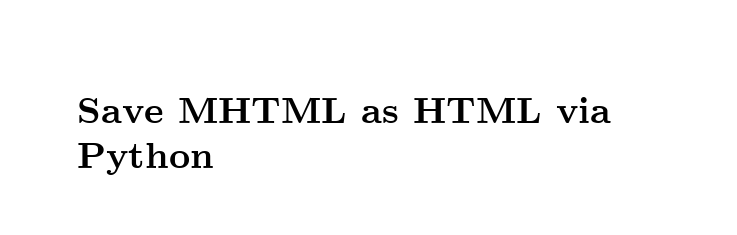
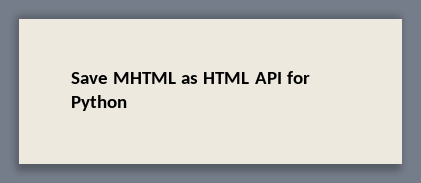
- Save MHTML as HTML via Python
+ Save MHTML as HTML API for Python

